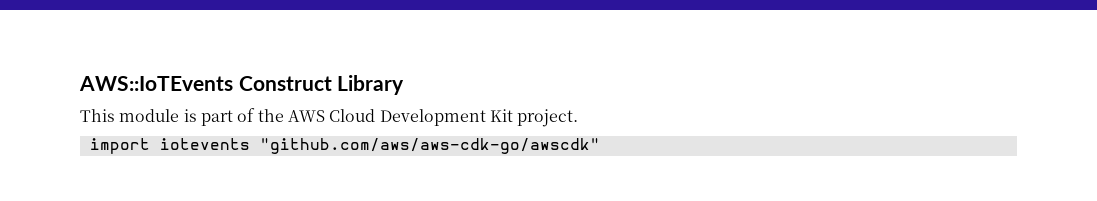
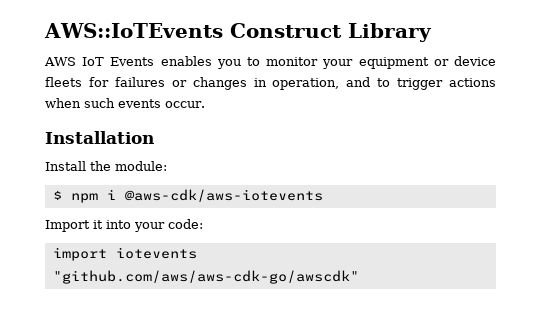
- This module is part of the AWS Cloud Development Kit project.
+ AWS IoT Events enables you to monitor your equipment or device fleets for failures or changes in operation, and to trigger actions when such events occur.
+ Installation
+ Install the module:
+ $ npm i @aws-cdk/aws-iotevents
+ Import it into your code:

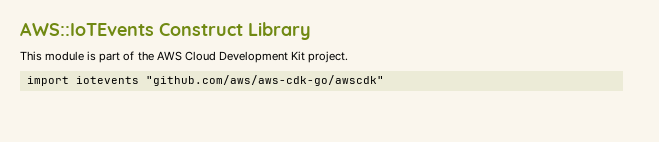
- AWS IoT Events enables you to monitor your equipment or device fleets for failures or changes in operation, and to trigger actions when such events occur.
- Installation
- Install the module:
- $ npm i @aws-cdk/aws-iotevents
- Import it into your code:
+ This module is part of the AWS Cloud Development Kit project.

